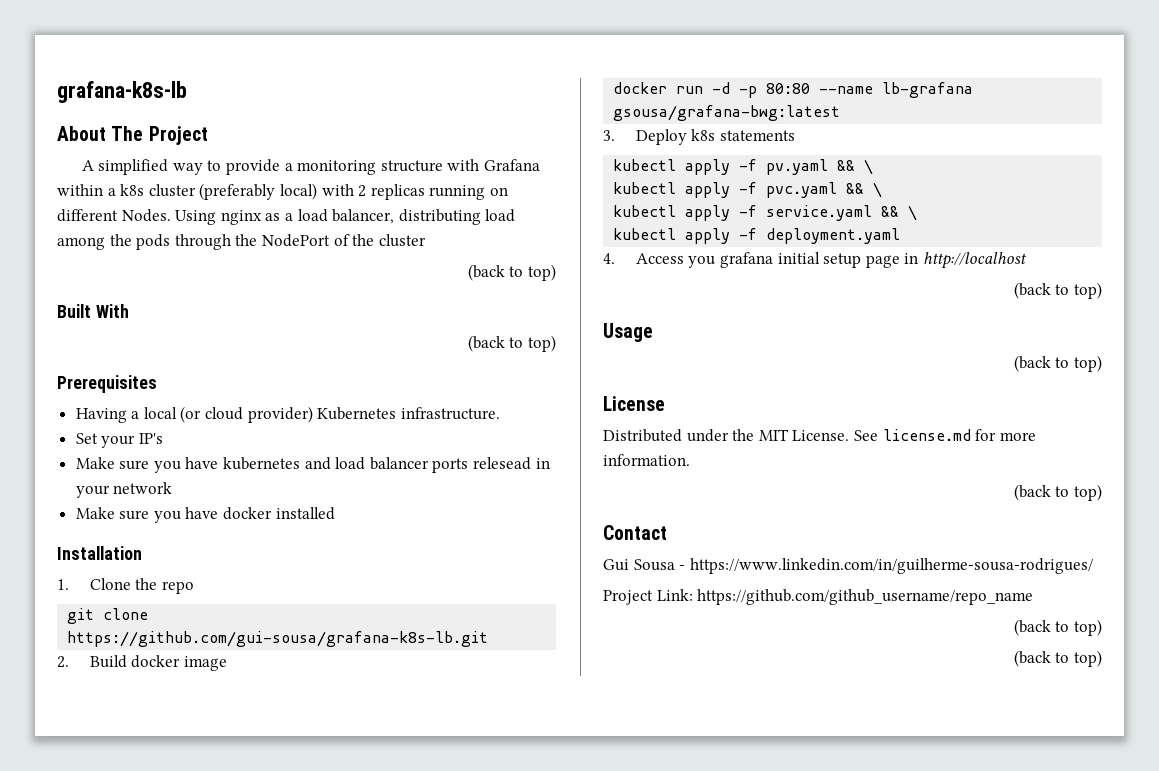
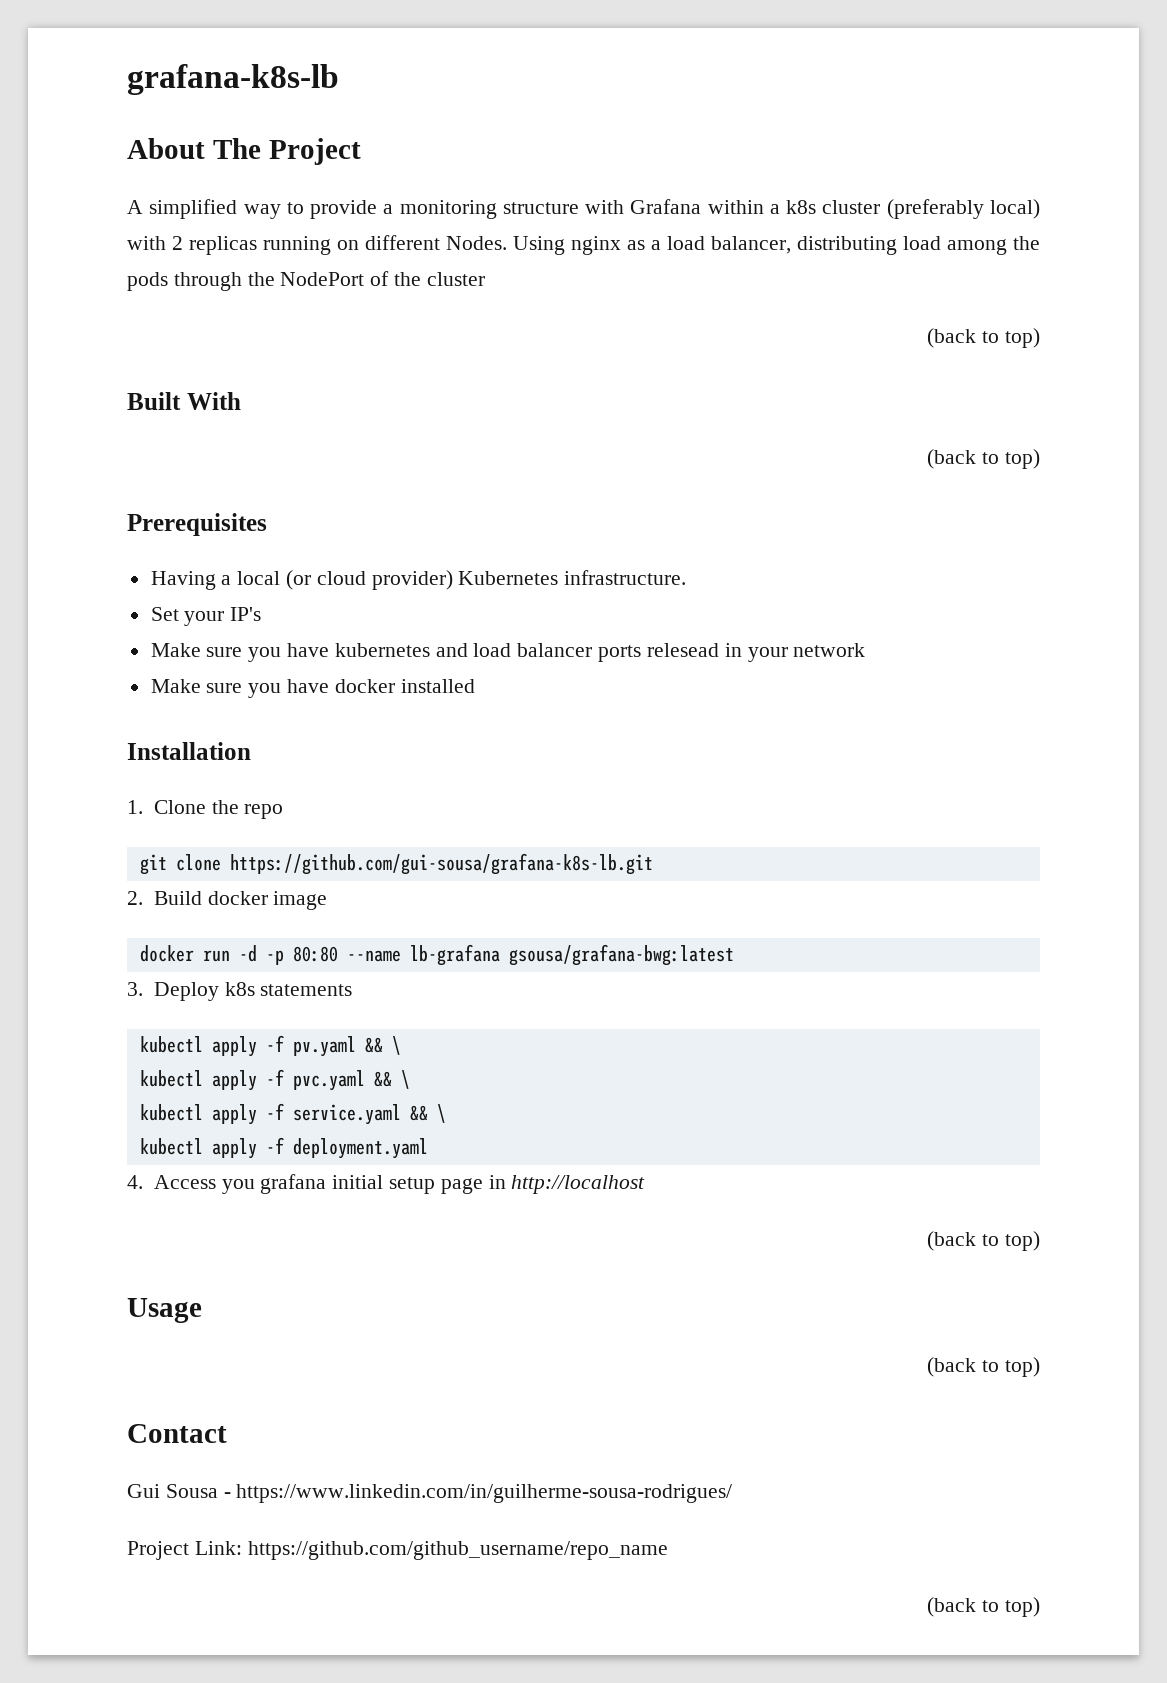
- License
- Distributed under the MIT License. See license.md for more information.
- (back to top)
  Project Link: https://github.com/github_username/repo_name
- (back to top)

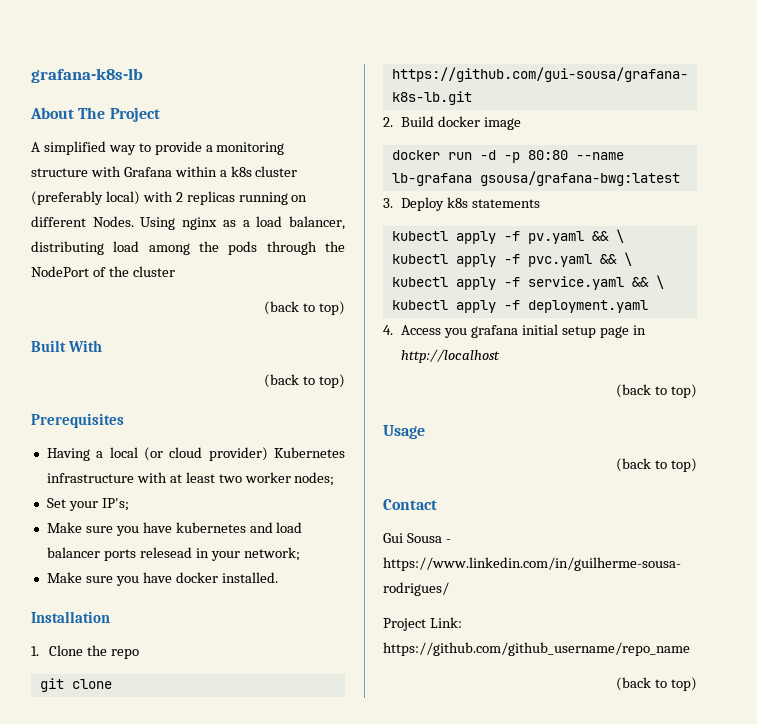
- Having a local (or cloud provider) Kubernetes infrastructure.
+ Having a local (or cloud provider) Kubernetes infrastructure with at least two worker nodes;
- Set your IP's
+ Set your IP's;
- Make sure you have kubernetes and load balancer ports relesead in your network
+ Make sure you have kubernetes and load balancer ports relesead in your network;
- Make sure you have docker installed
+ Make sure you have docker installed.

